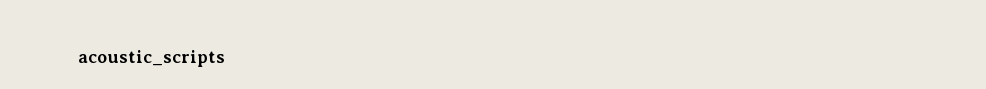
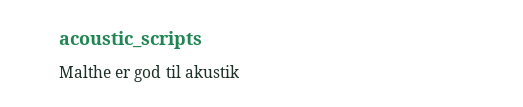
+ Malthe er god til akustik

